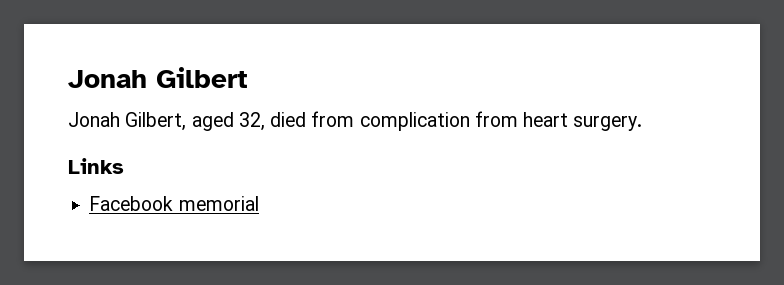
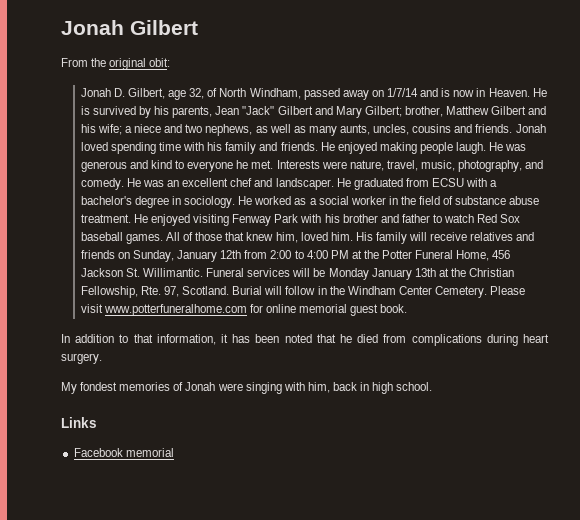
- Jonah Gilbert, aged 32, died from complication from heart surgery.
+ From the original obit:
+ Jonah D. Gilbert, age 32, of North Windham, passed away on 1/7/14 and is now in Heaven. He is survived by his parents, Jean "Jack" Gilbert and Mary Gilbert; brother, Matthew Gilbert and his wife; a niece and two nephews, as well as many aunts, uncles, cousins and friends. Jonah loved spending time with his family and friends. He enjoyed making people laugh. He was generous and kind to everyone he met. Interests were nature, travel, music, photography, and comedy. He was an excellent chef and landscaper. He graduated from ECSU with a bachelor's degree in sociology. He worked as a social worker in the field of substance abuse treatment. He enjoyed visiting Fenway Park with his brother and father to watch Red Sox baseball games. All of those that knew him, loved him. His family will receive relatives and friends on Sunday, January 12th from 2:00 to 4:00 PM at the Potter Funeral Home, 456 Jackson St. Willimantic. Funeral services will be Monday January 13th at the Christian Fellowship, Rte. 97, Scotland. Burial will follow in the Windham Center Cemetery. Please visit www.potterfuneralhome.com for online memorial guest book.
+ In addition to that information, it has been noted that he died from complications during heart surgery.
+ My fondest memories of Jonah were singing with him, back in high school.

